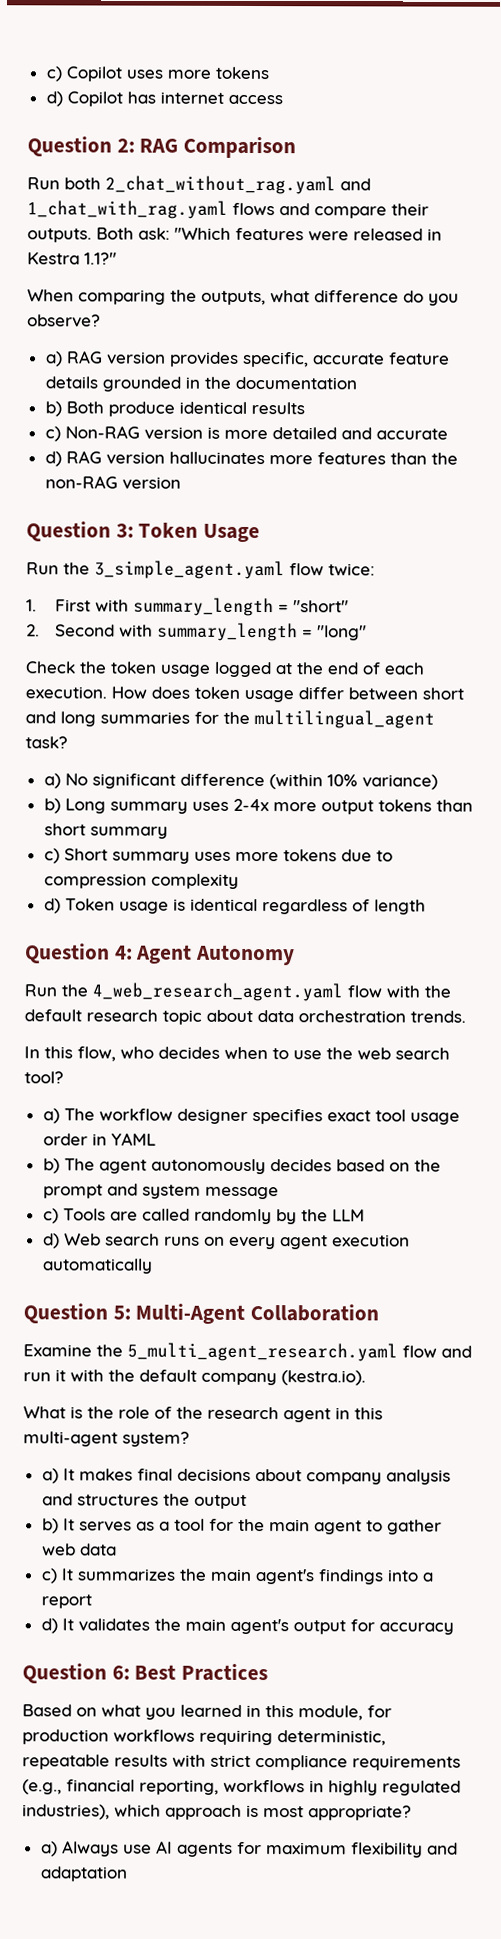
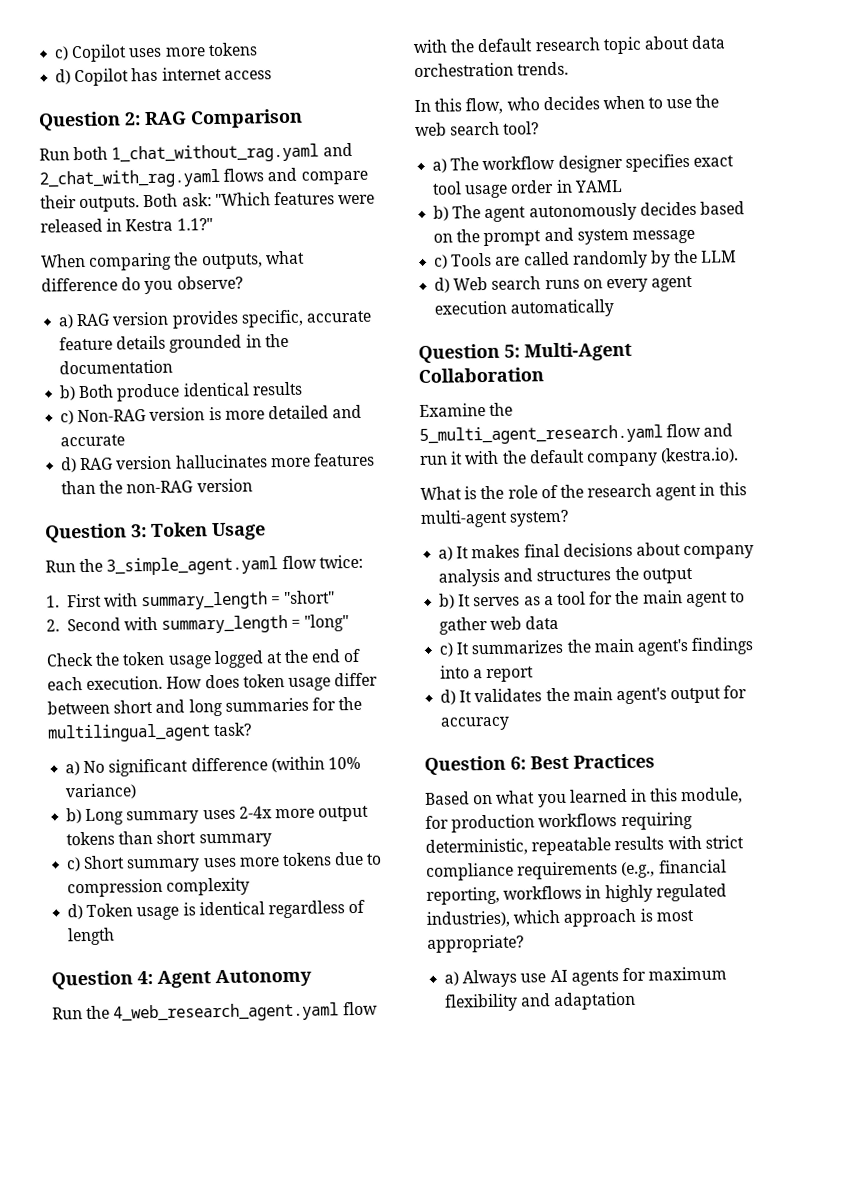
- Run both 2_chat_without_rag.yaml and 1_chat_with_rag.yaml flows and compare their outputs.
+ Run both 1_chat_without_rag.yaml and 2_chat_with_rag.yaml flows and compare their outputs.

